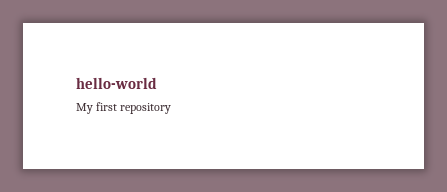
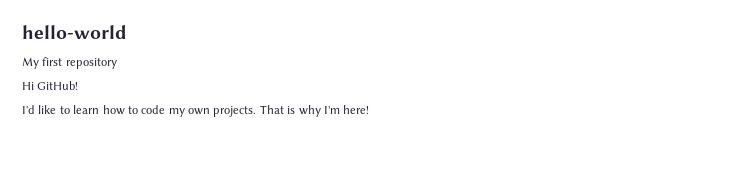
+ Hi GitHub!
+ I'd like to learn how to code my own projects. That is why I'm here!

